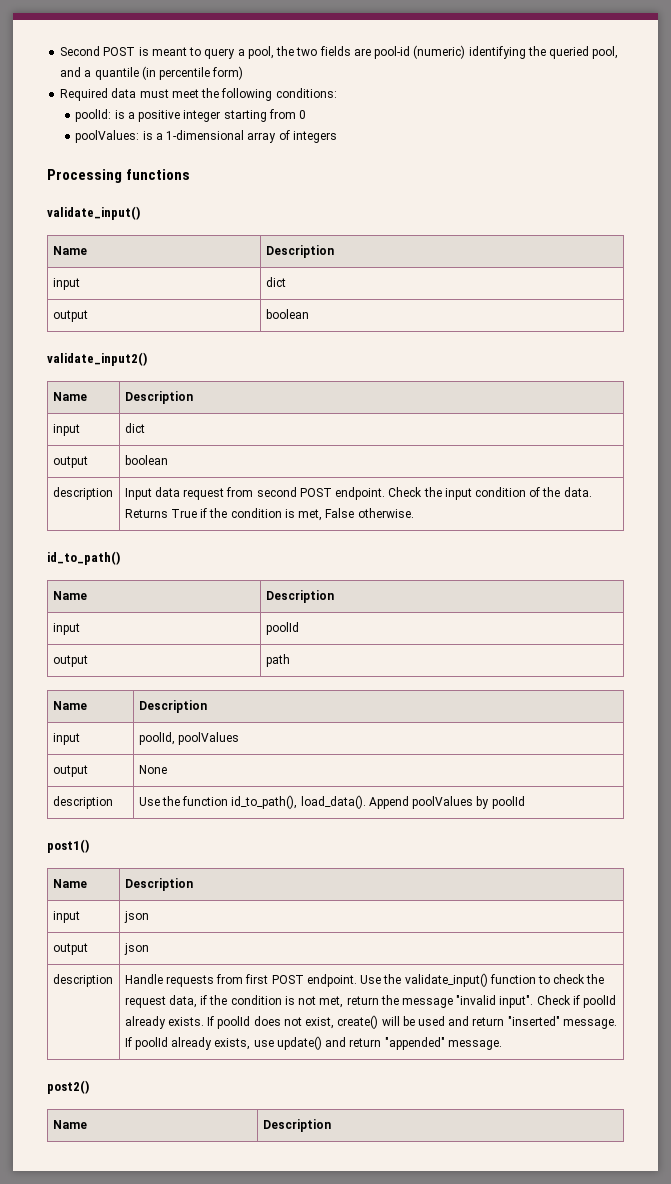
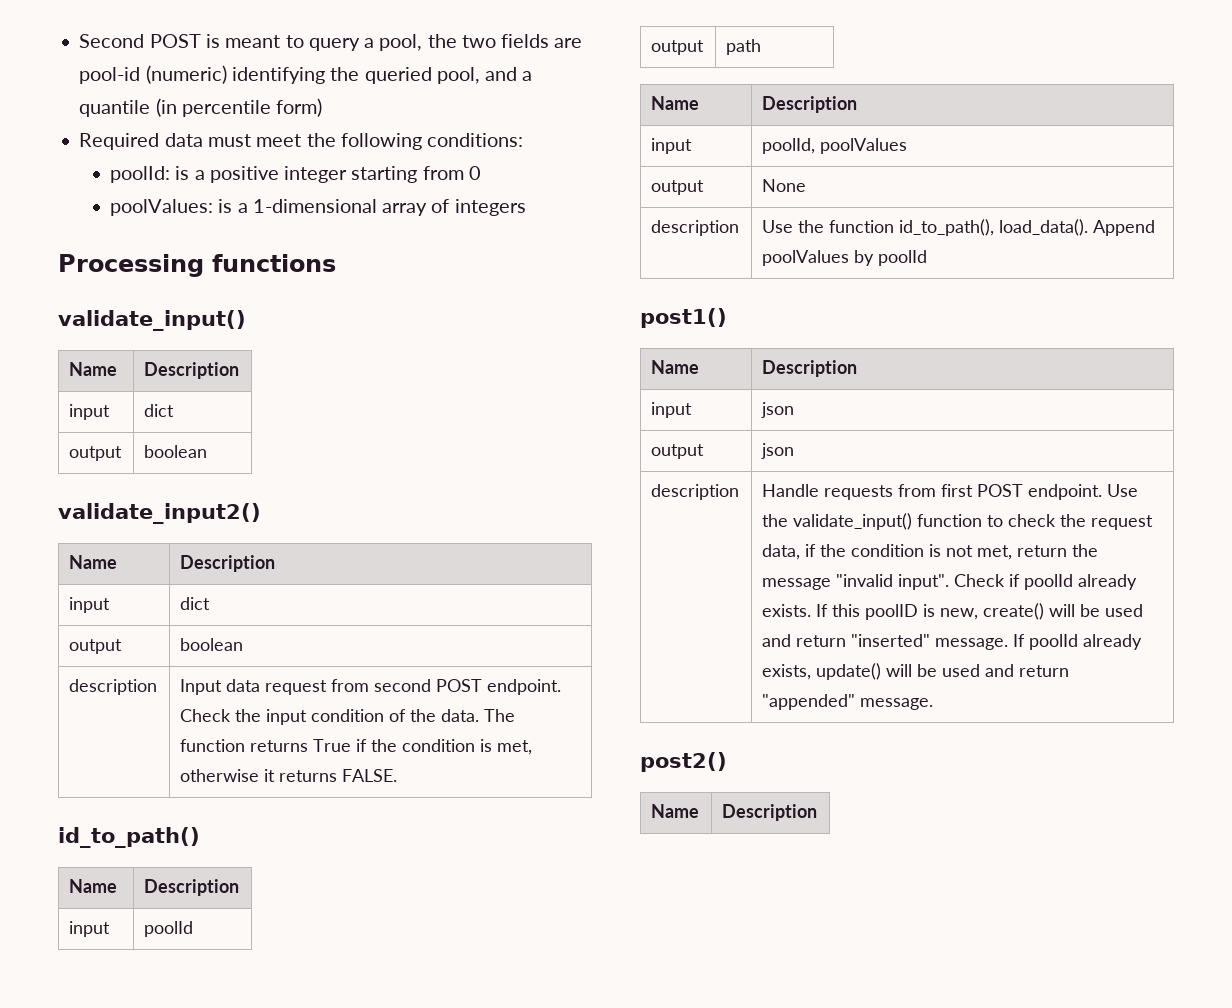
- description | Input data request from second POST endpoint. Check the input condition of the data. Returns True if the condition is met, False otherwise.
+ description | Input data request from second POST endpoint. Check the input condition of the data. The function returns True if the condition is met, otherwise it returns FALSE.
- If poolId does not exist, create() will be used and return "inserted" message.
+ If this poolID is new, create() will be used and return "inserted" message.
- If poolId already exists, use update() and return "appended" message.
+ If poolId already exists, update() will be used and return "appended" message.

